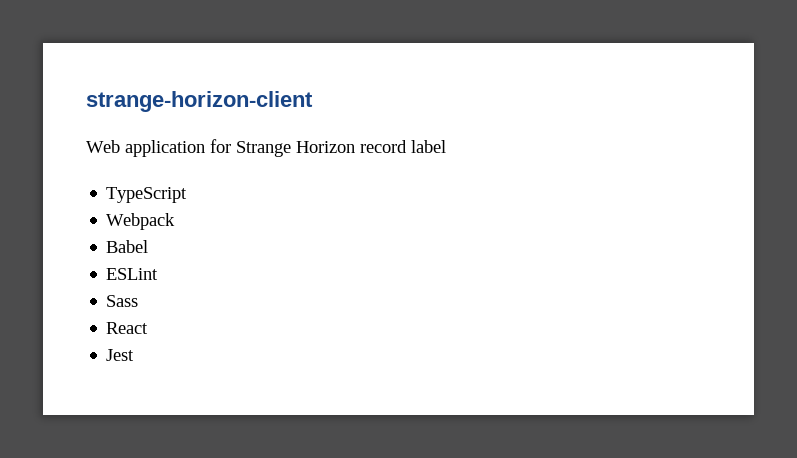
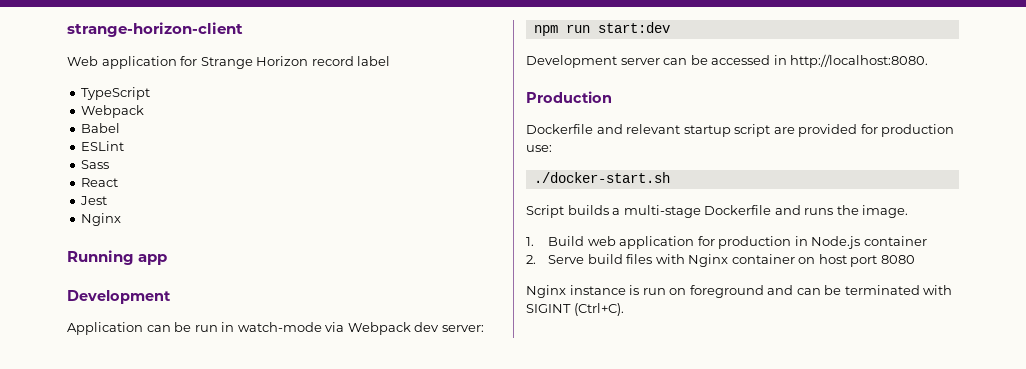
  Jest
+ Nginx
+ Running app
+ Development
+ Application can be run in watch-mode via Webpack dev server:
+ npm run start:dev
+ Development server can be accessed in http://localhost:8080.
+ Production
+ Dockerfile and relevant startup script are provided for production use:
+ ./docker-start.sh
+ Script builds a multi-stage Dockerfile and runs the image.
+ 1. Build web application for production in Node.js container
+ 2. Serve build files with Nginx container on host port 8080
+ Nginx instance is run on foreground and can be terminated with SIGINT (Ctrl+C).

